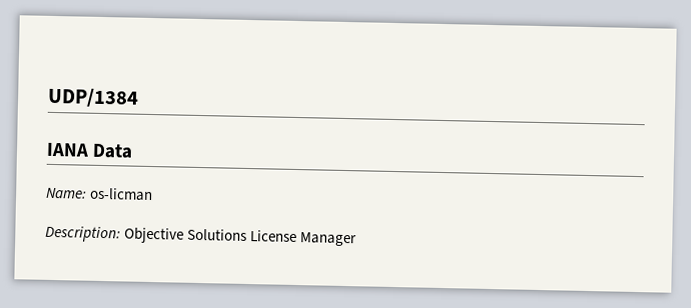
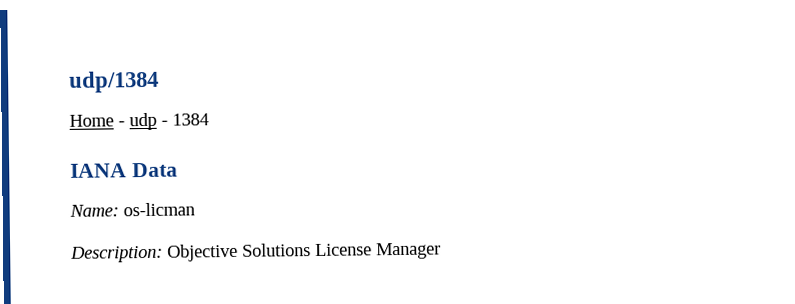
- UDP/1384
+ udp/1384
+ Home - udp - 1384

